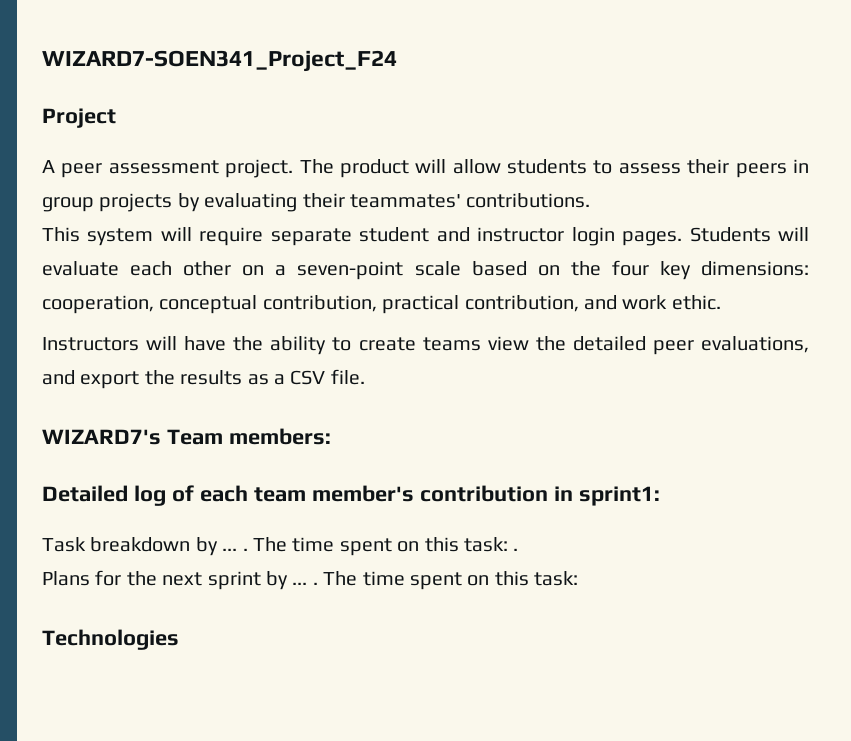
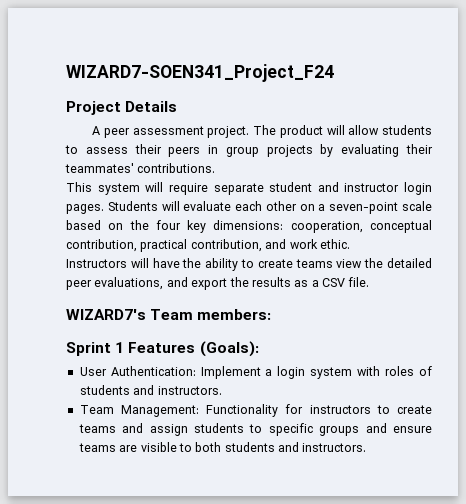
- Project
+ Project Details
- Detailed log of each team member's contribution in sprint1:
- Task breakdown by ... . The time spent on this task: .
- Plans for the next sprint by ... . The time spent on this task:
- Technologies
+ Sprint 1 Features (Goals):
+ User Authentication: Implement a login system with roles of students and instructors.
+ Team Management: Functionality for instructors to create teams and assign students to specific groups and ensure teams are visible to both students and instructors.

